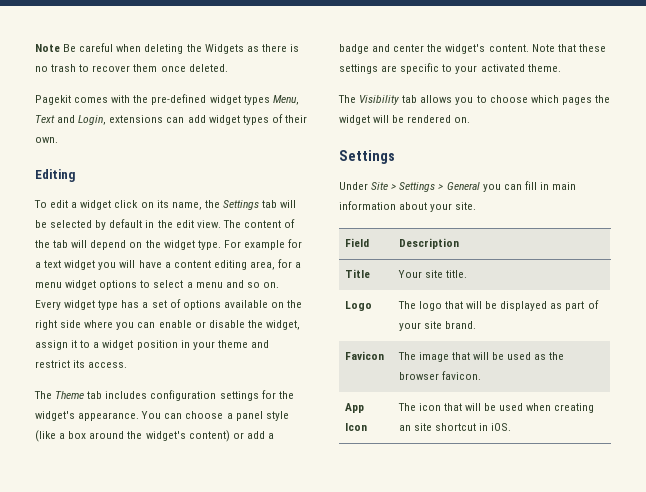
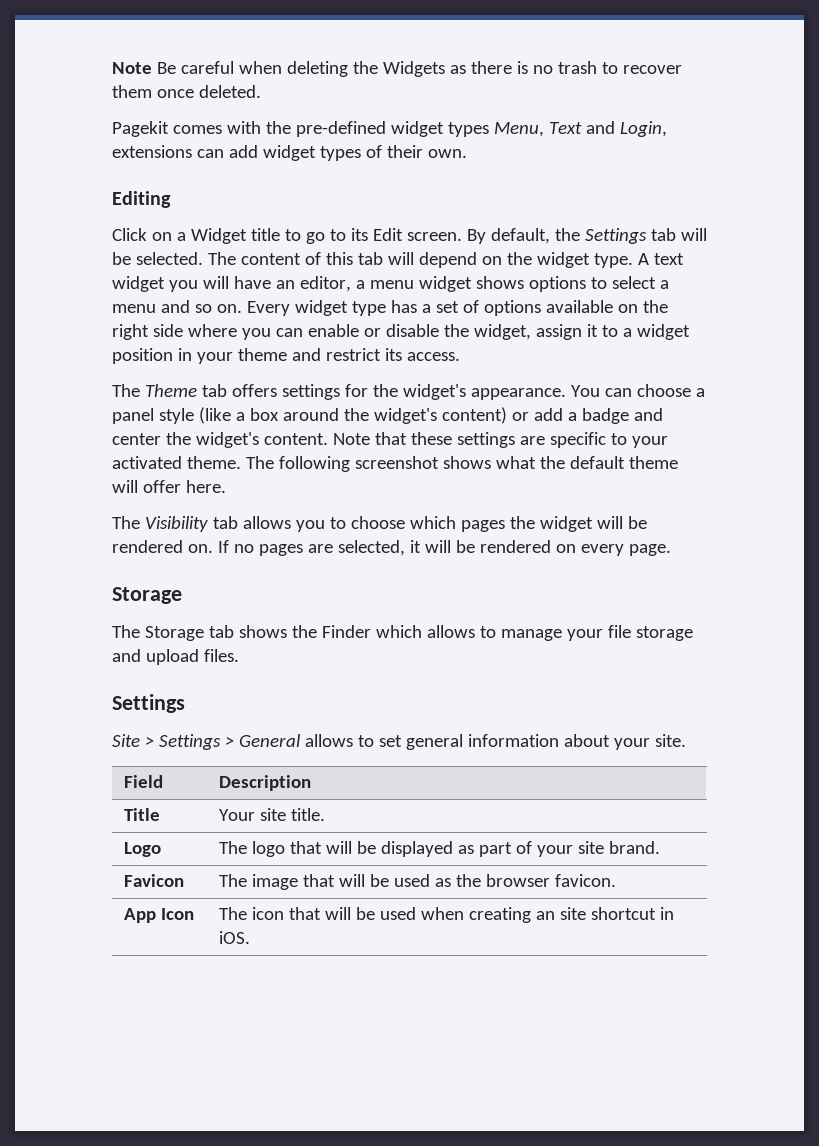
- To edit a widget click on its name, the Settings tab will be selected by default in the edit view.
+ Click on a Widget title to go to its Edit screen. By default, the Settings tab will be selected.
- The content of the tab will depend on the widget type.
+ The content of this tab will depend on the widget type.
- For example for a text widget you will have a content editing area, for a menu widget options to select a menu and so on.
+ A text widget you will have an editor, a menu widget shows options to select a menu and so on.
- The Theme tab includes configuration settings for the widget's appearance.
+ The Theme tab offers settings for the widget's appearance.
+ The following screenshot shows what the default theme will offer here.
+ If no pages are selected, it will be rendered on every page.
+ Storage
+ The Storage tab shows the Finder which allows to manage your file storage and upload files.
- Under Site > Settings > General you can fill in main information about your site.
+ Site > Settings > General allows to set general information about your site.

